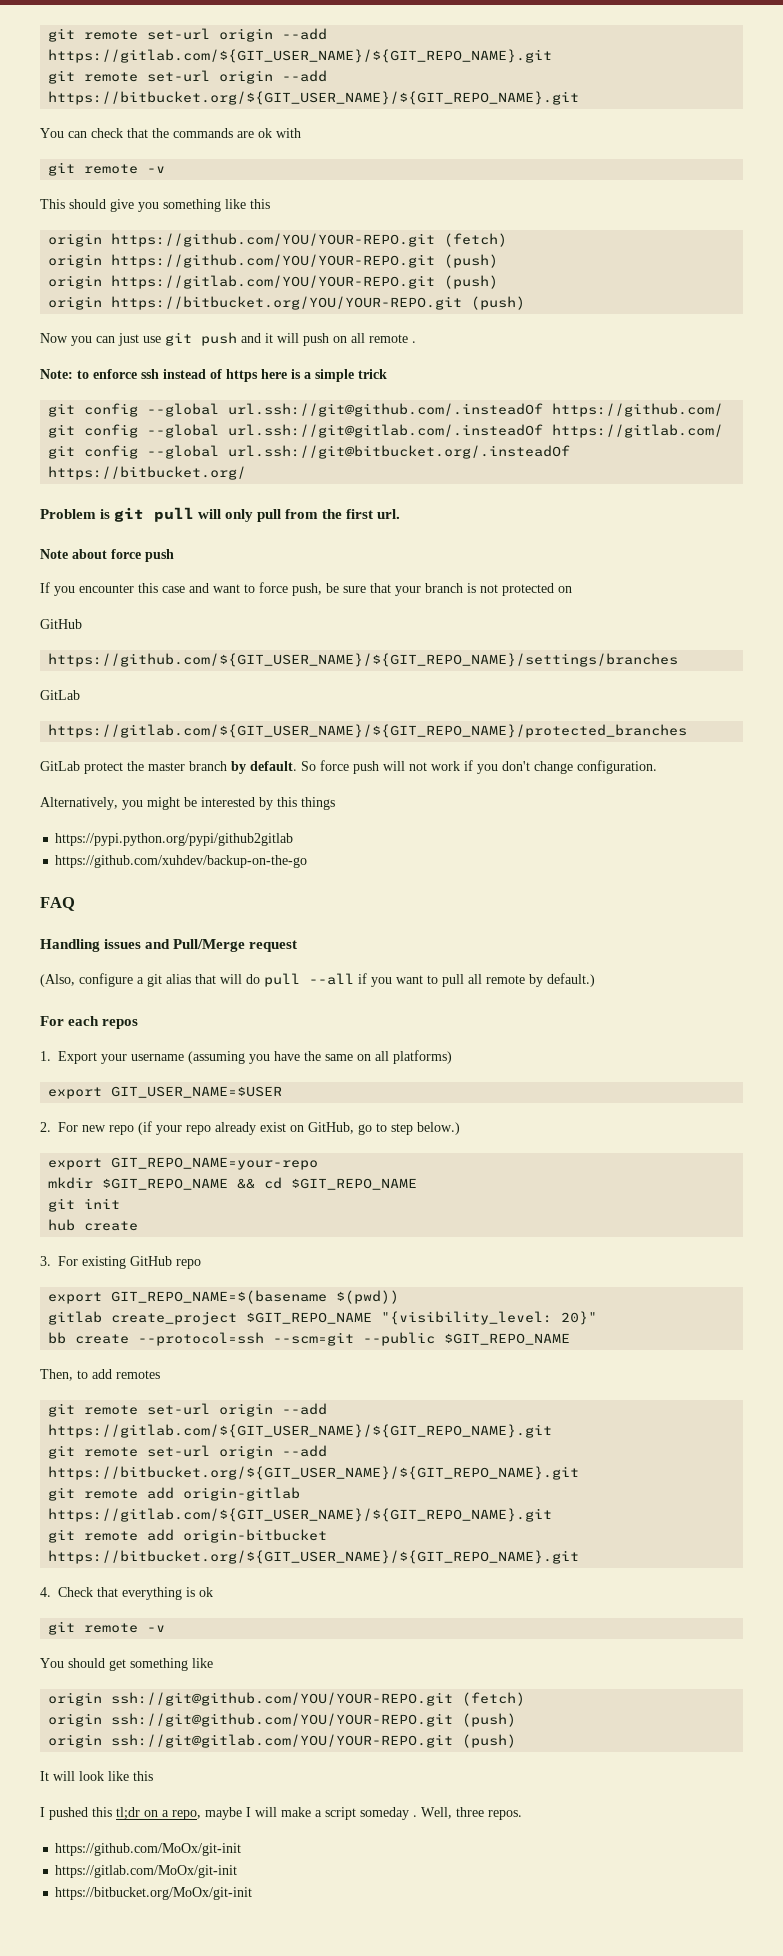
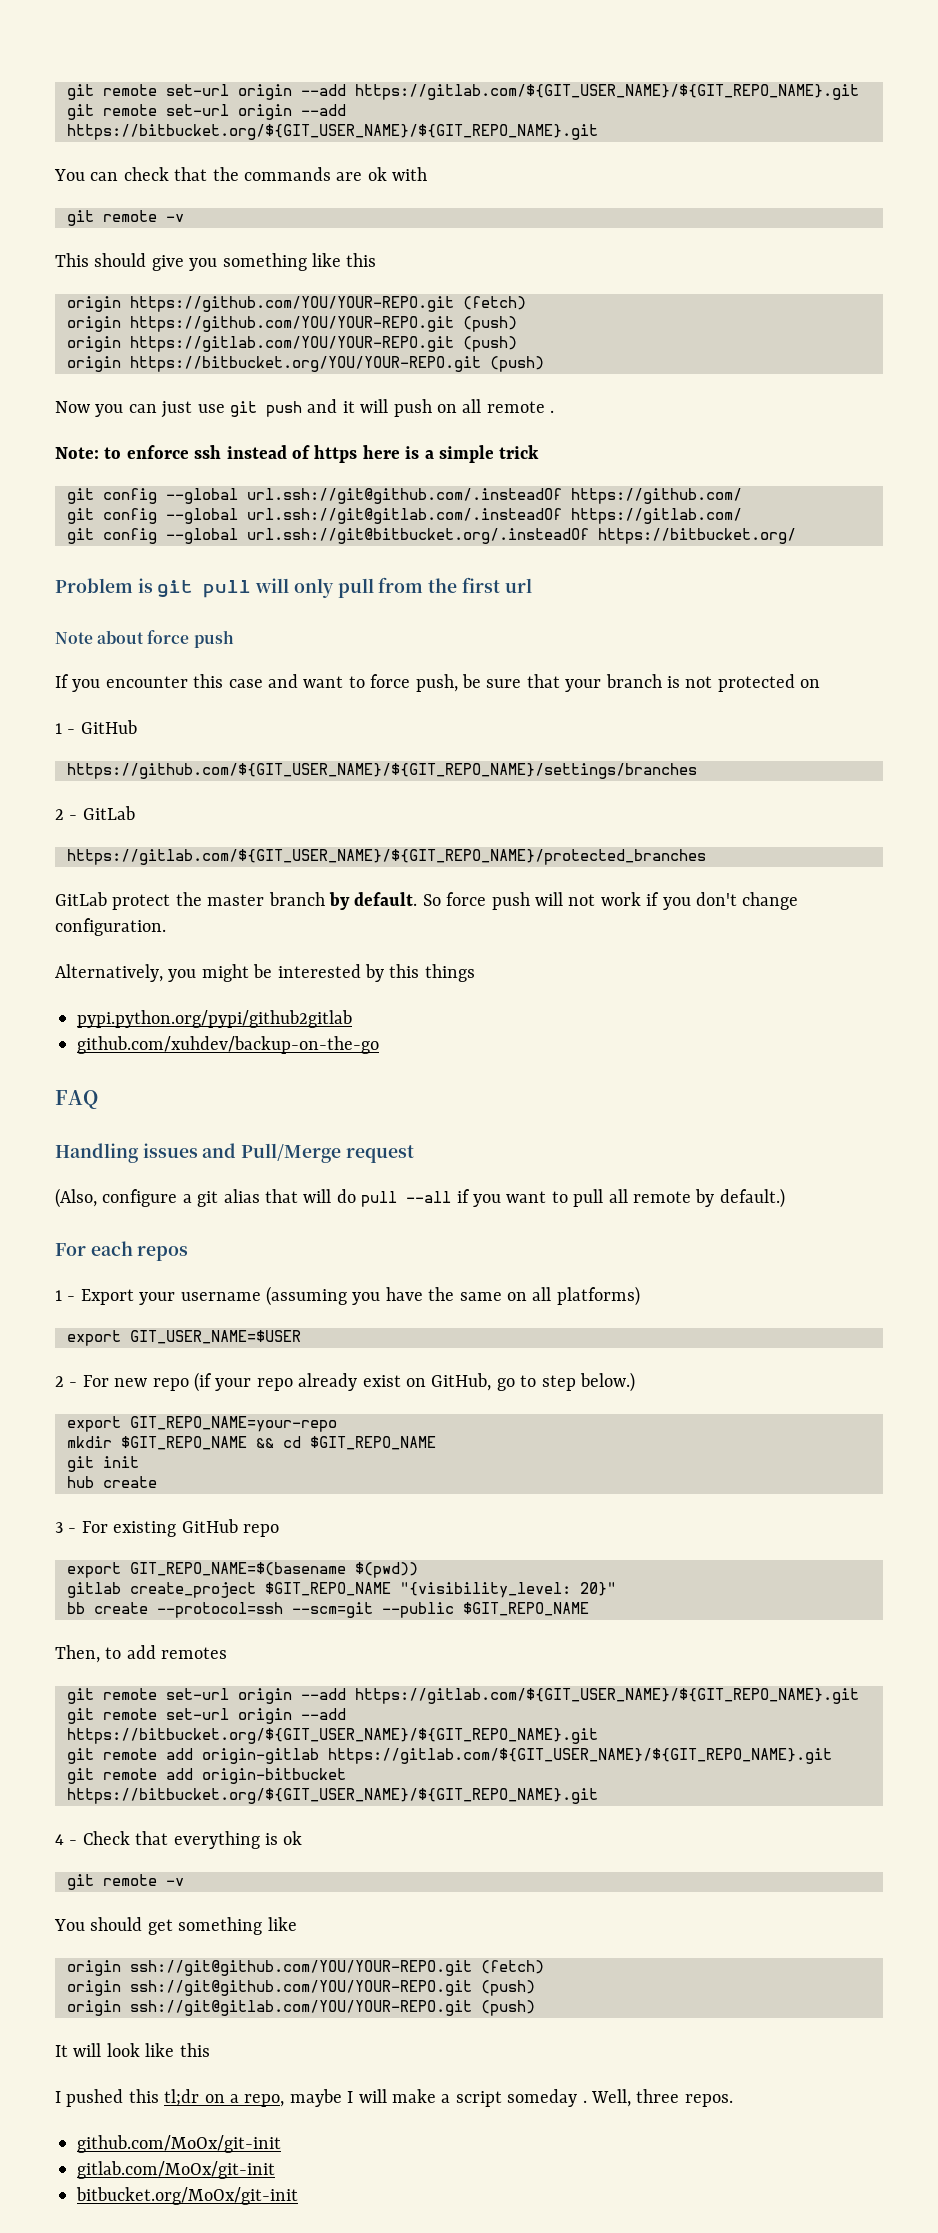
- Problem is git pull will only pull from the first url.
+ Problem is git pull will only pull from the first url
  If you encounter this case and want to force push, be sure that your branch is not protected on
- GitHub
+ 1 - GitHub
  https://github.com/${GIT_USER_NAME}/${GIT_REPO_NAME}/settings/branches
- GitLab
+ 2 - GitLab
- https://pypi.python.org/pypi/github2gitlab
- https://github.com/xuhdev/backup-on-the-go
+ pypi.python.org/pypi/github2gitlab
+ github.com/xuhdev/backup-on-the-go
- 1. Export your username (assuming you have the same on all platforms)
+ 1 - Export your username (assuming you have the same on all platforms)
- 2. For new repo (if your repo already exist on GitHub, go to step below.)
+ 2 - For new repo (if your repo already exist on GitHub, go to step below.)
- 3. For existing GitHub repo
+ 3 - For existing GitHub repo
- 4. Check that everything is ok
+ 4 - Check that everything is ok
- https://github.com/MoOx/git-init
- https://gitlab.com/MoOx/git-init
- https://bitbucket.org/MoOx/git-init
+ github.com/MoOx/git-init
+ gitlab.com/MoOx/git-init
+ bitbucket.org/MoOx/git-init

